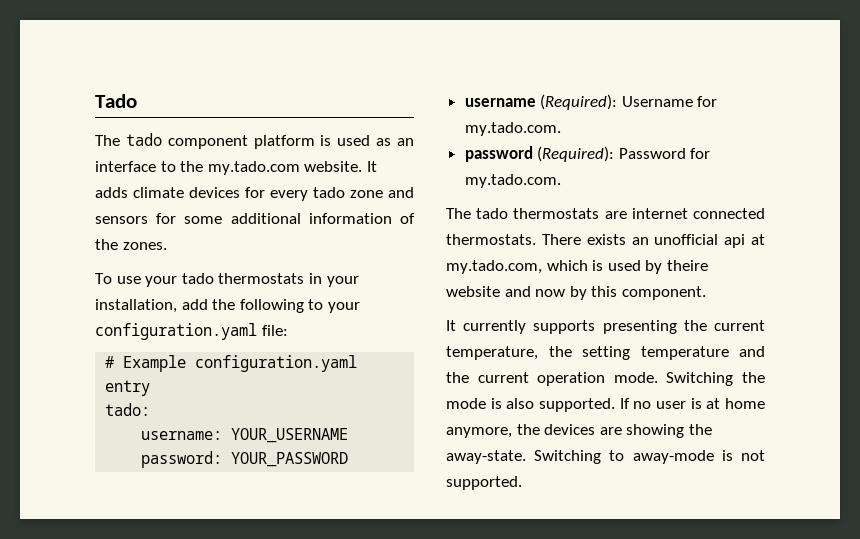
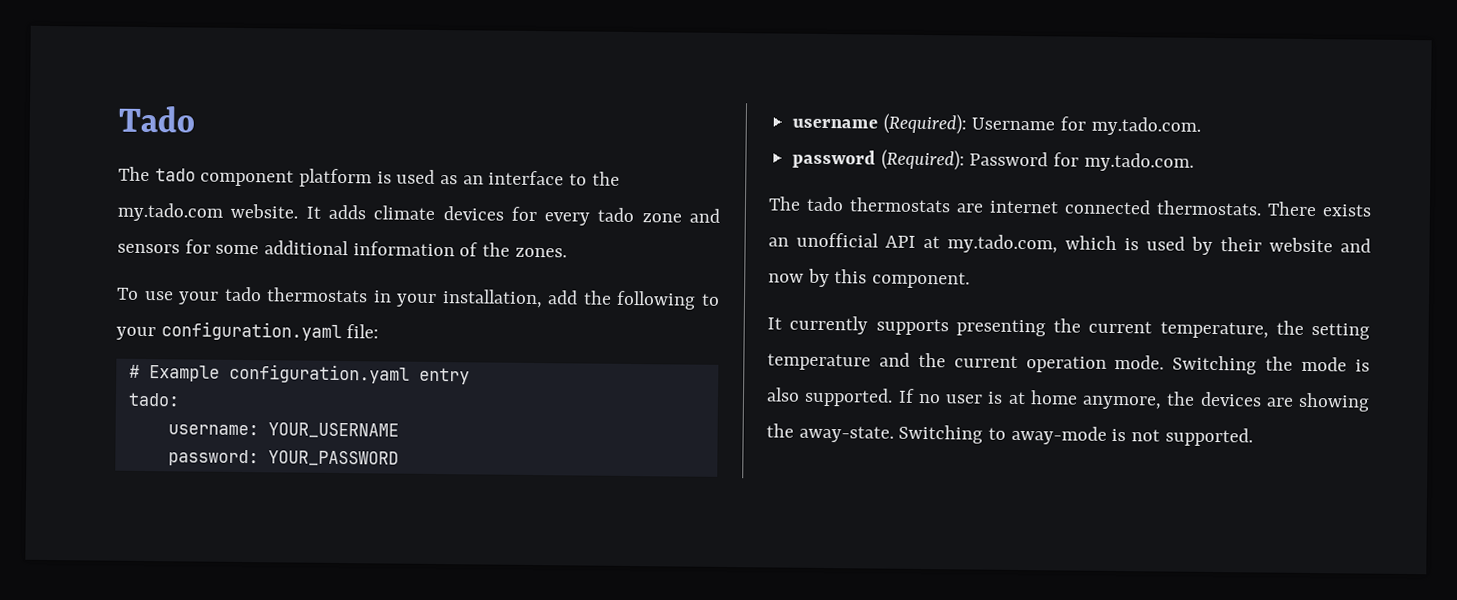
- There exists an unofficial api at my.tado.com, which is used by theire website and now by this component.
+ There exists an unofficial API at my.tado.com, which is used by their website and now by this component.

